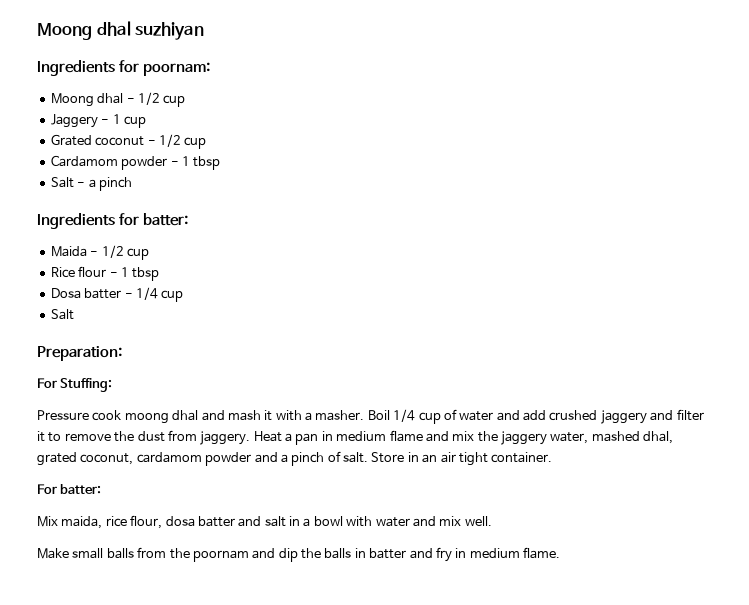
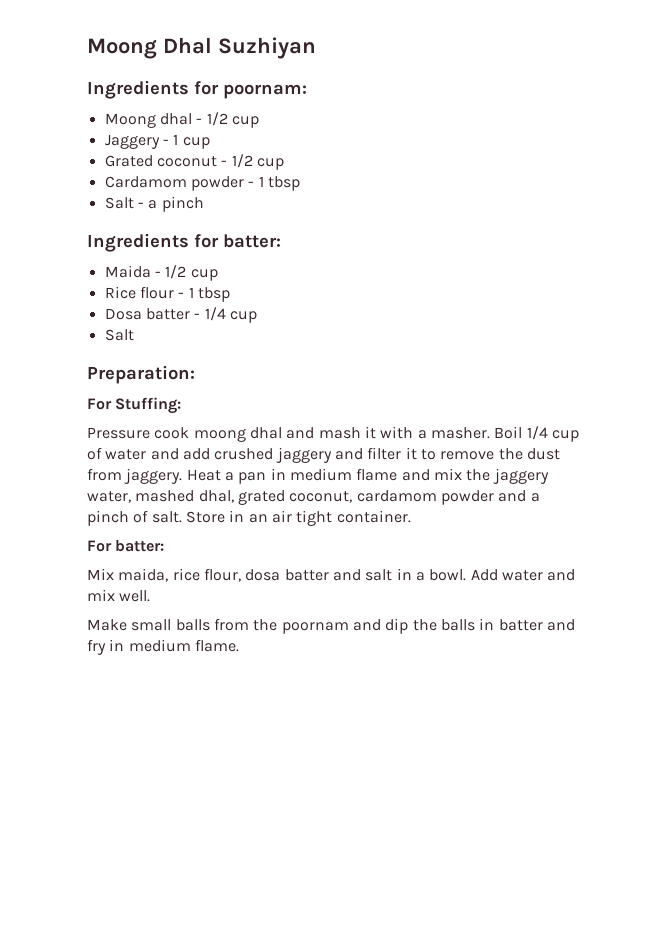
- Moong dhal suzhiyan
+ Moong Dhal Suzhiyan
- Mix maida, rice flour, dosa batter and salt in a bowl with water and mix well.
+ Mix maida, rice flour, dosa batter and salt in a bowl. Add water and mix well.

